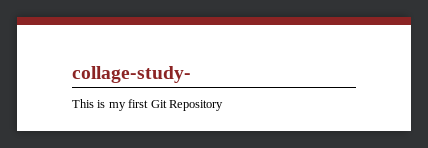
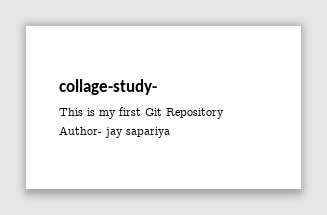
+ Author- jay sapariya

